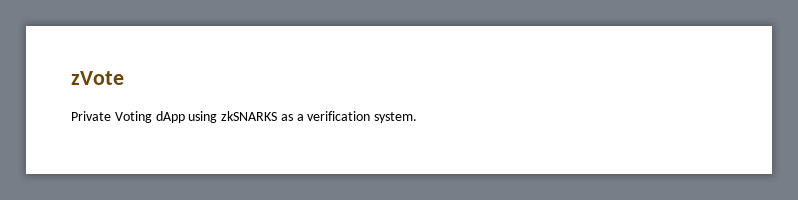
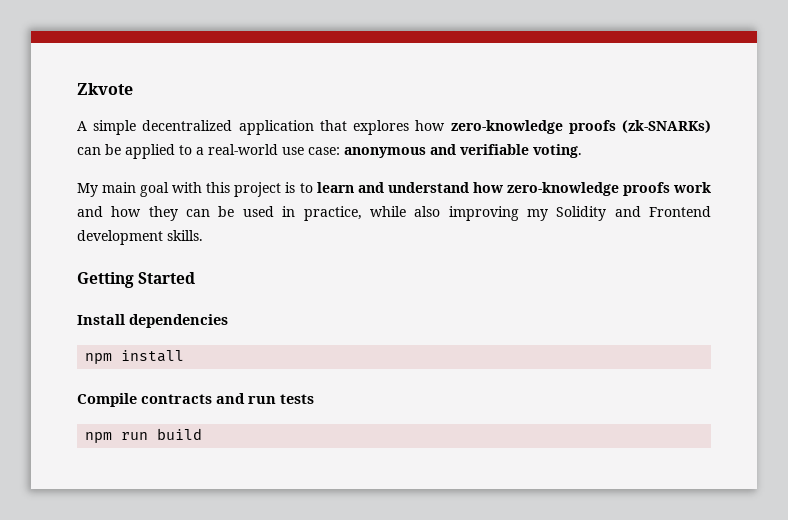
- zVote
- Private Voting dApp using zkSNARKS as a verification system.
+ Zkvote
+ A simple decentralized application that explores how zero-knowledge proofs (zk-SNARKs) can be applied to a real-world use case: anonymous and verifiable voting.
+ My main goal with this project is to learn and understand how zero-knowledge proofs work and how they can be used in practice, while also improving my Solidity and Frontend development skills.
+ Getting Started
+ Install dependencies
+ npm install
+ Compile contracts and run tests
+ npm run build

